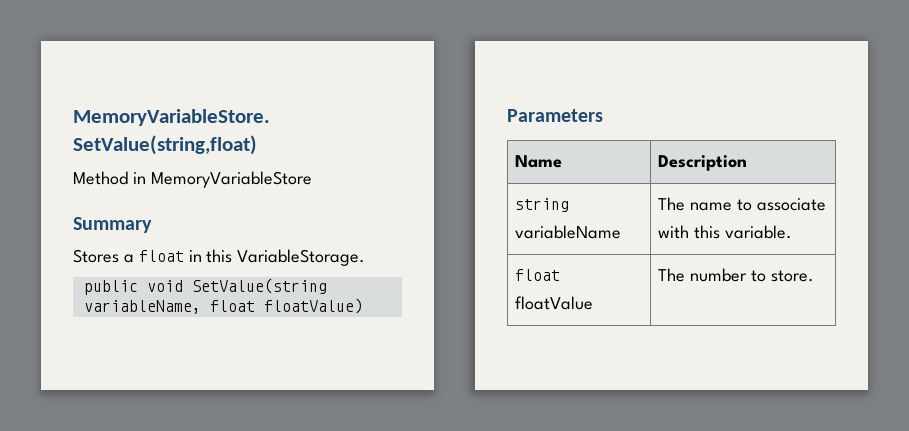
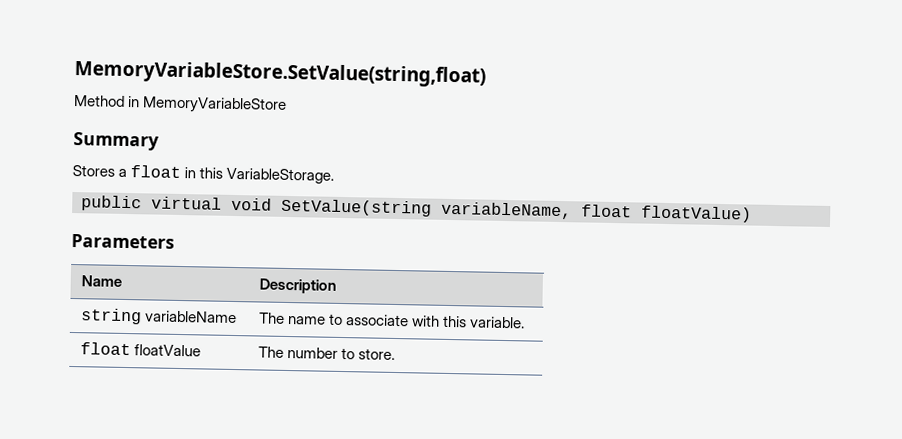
- public void SetValue(string variableName, float floatValue)
+ public virtual void SetValue(string variableName, float floatValue)

